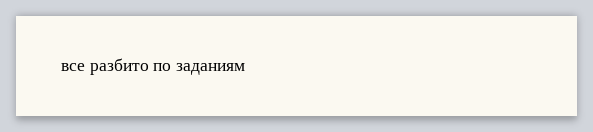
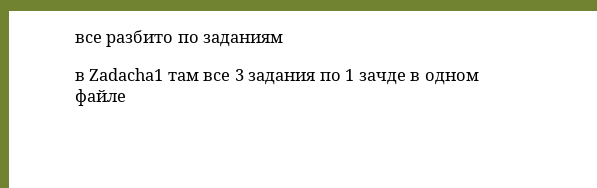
+ в Zadacha1 там все 3 задания по 1 зачде в одном файле

